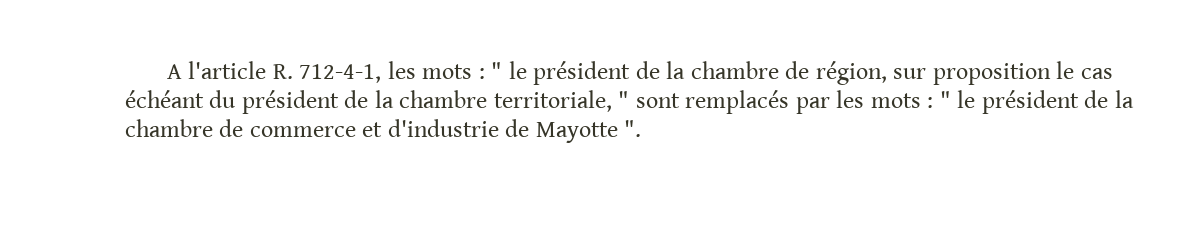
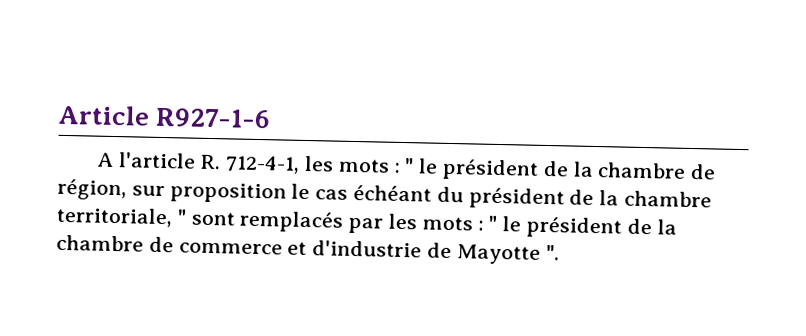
+ Article R927-1-6

